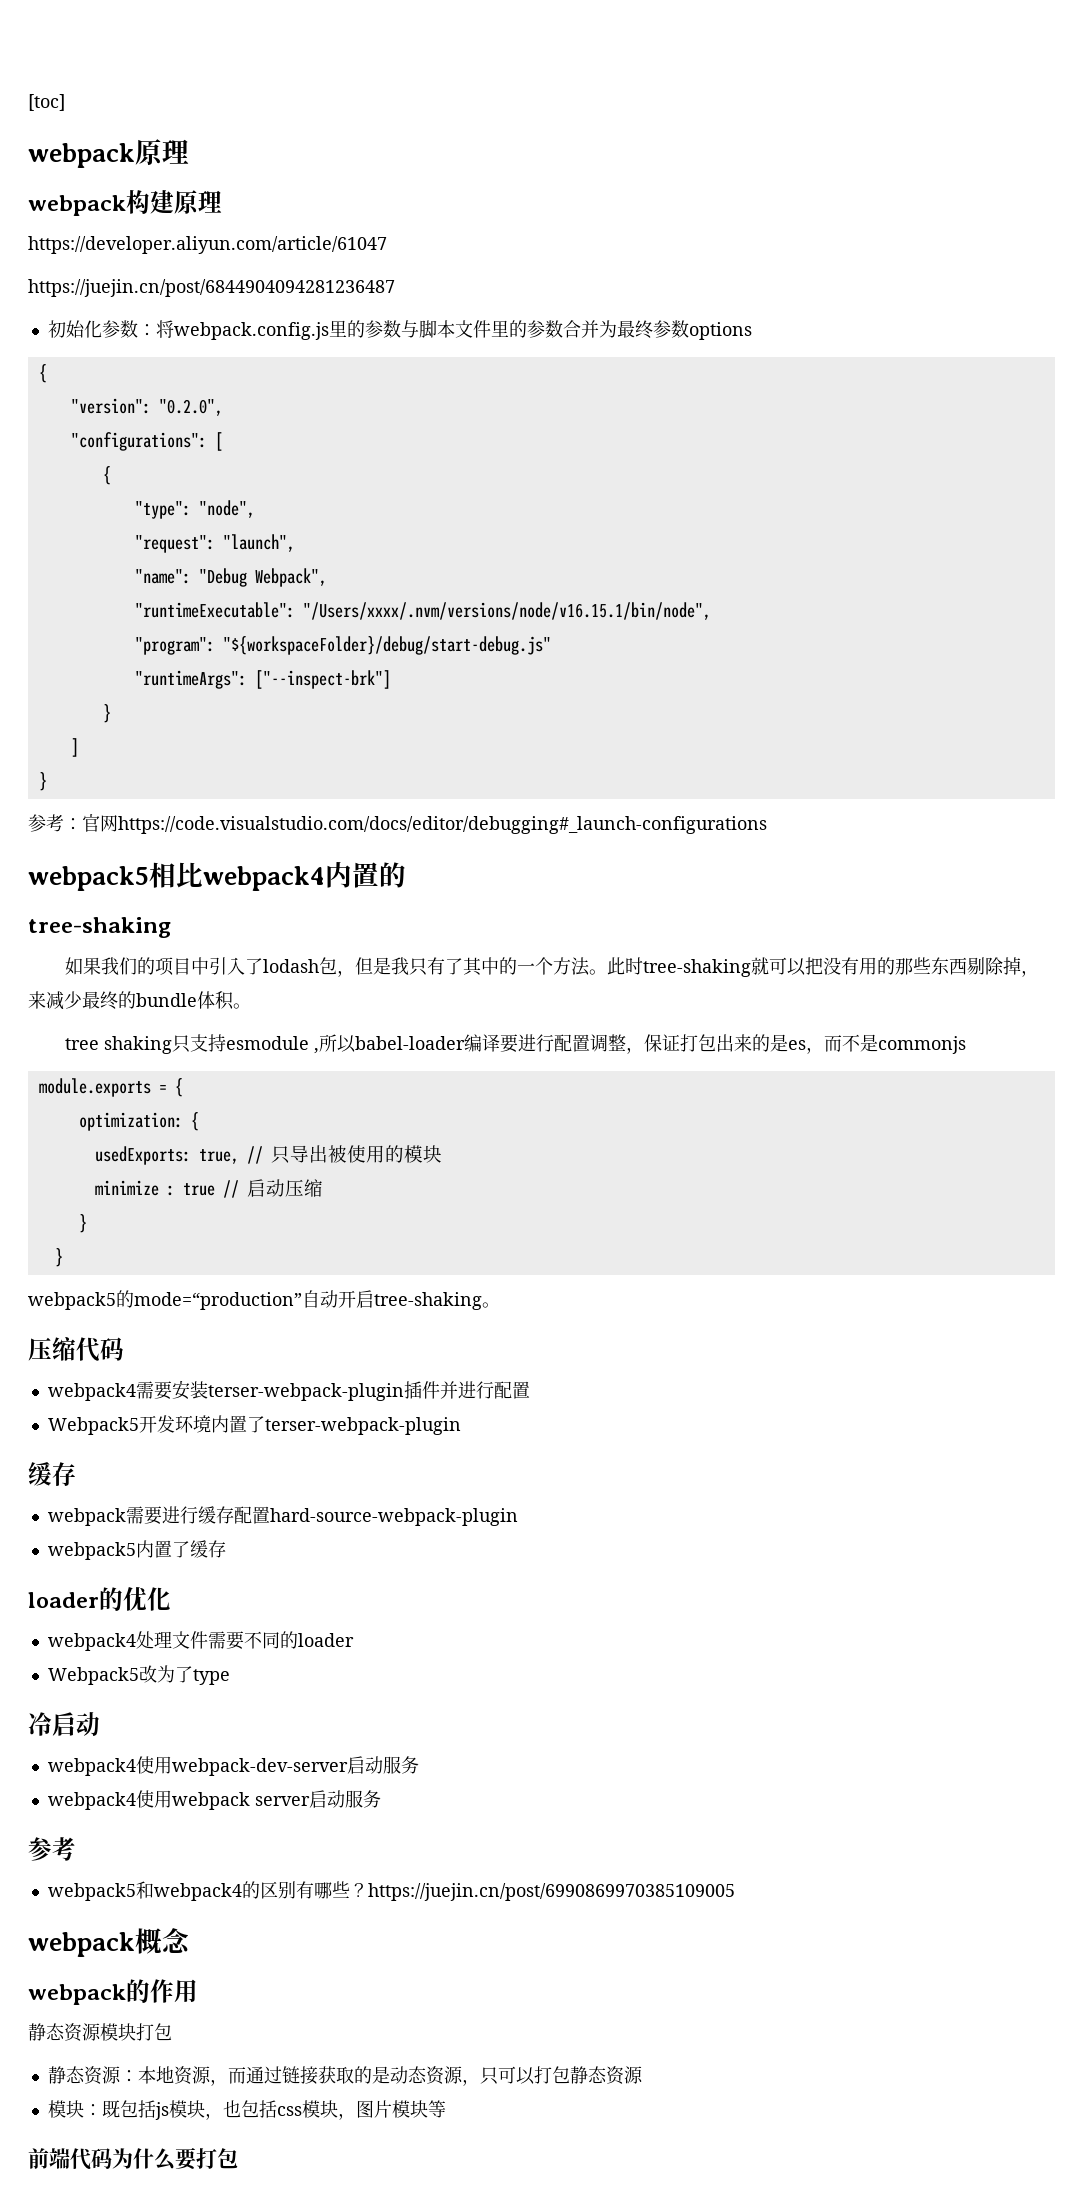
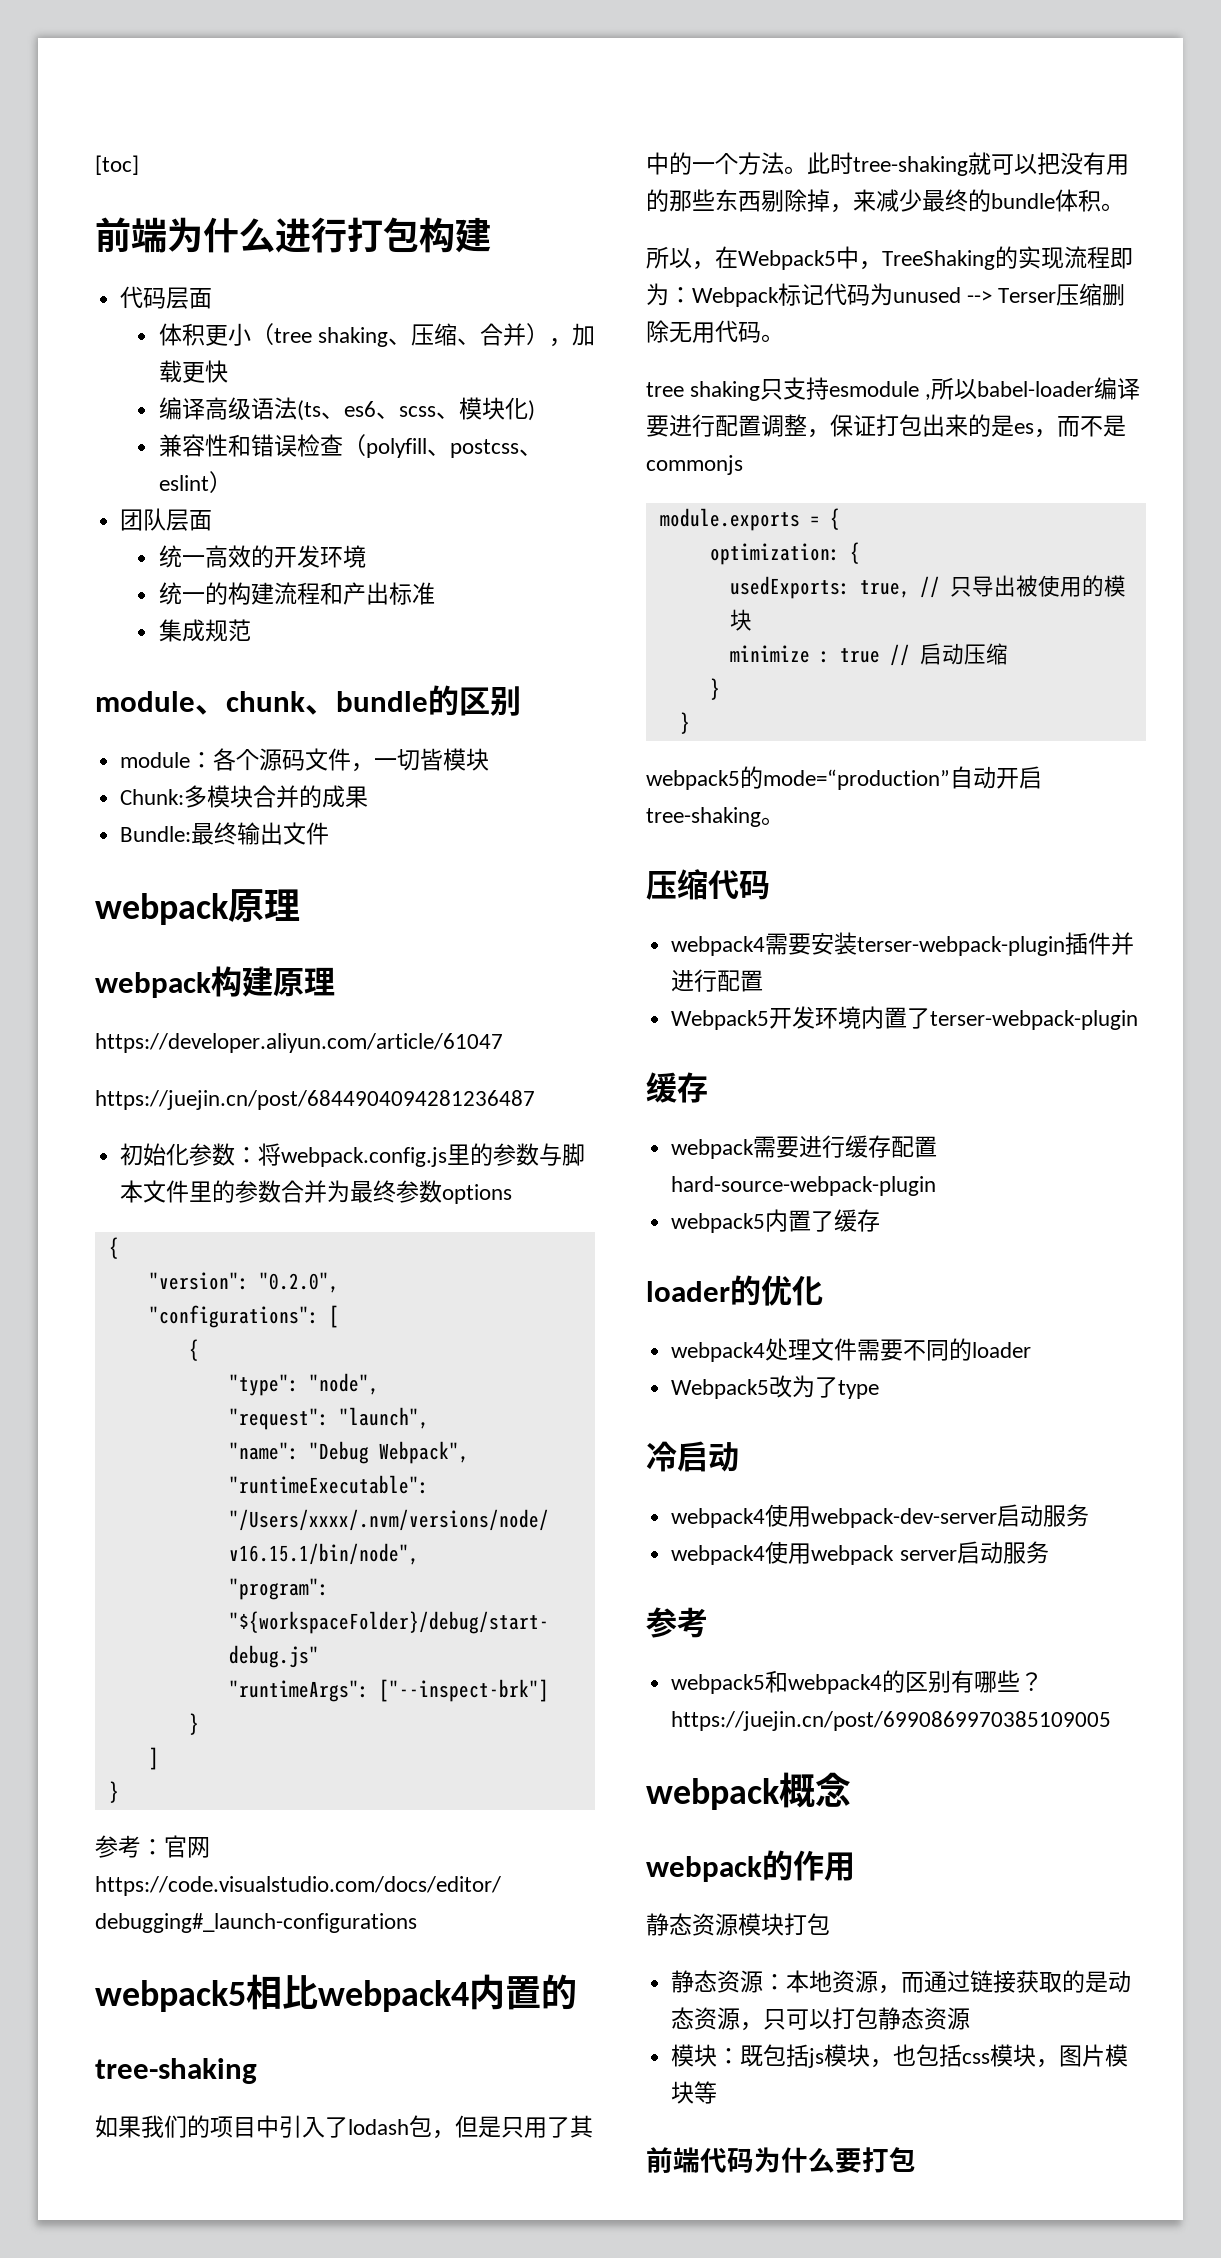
+ 前端为什么进行打包构建
+ 代码层面
+ 体积更小（tree shaking、压缩、合并），加载更快
+ 编译高级语法(ts、es6、scss、模块化)
+ 兼容性和错误检查（polyfill、postcss、eslint）
+ 团队层面
+ 统一高效的开发环境
+ 统一的构建流程和产出标准
+ 集成规范
+ module、chunk、bundle的区别
+ module：各个源码文件，一切皆模块
+ Chunk:多模块合并的成果
+ Bundle:最终输出文件
- 如果我们的项目中引入了lodash包，但是我只有了其中的一个方法。
+ 如果我们的项目中引入了lodash包，但是只用了其中的一个方法。
+ 所以，在Webpack5中，TreeShaking的实现流程即为：Webpack标记代码为unused --> Terser压缩删除无用代码。

